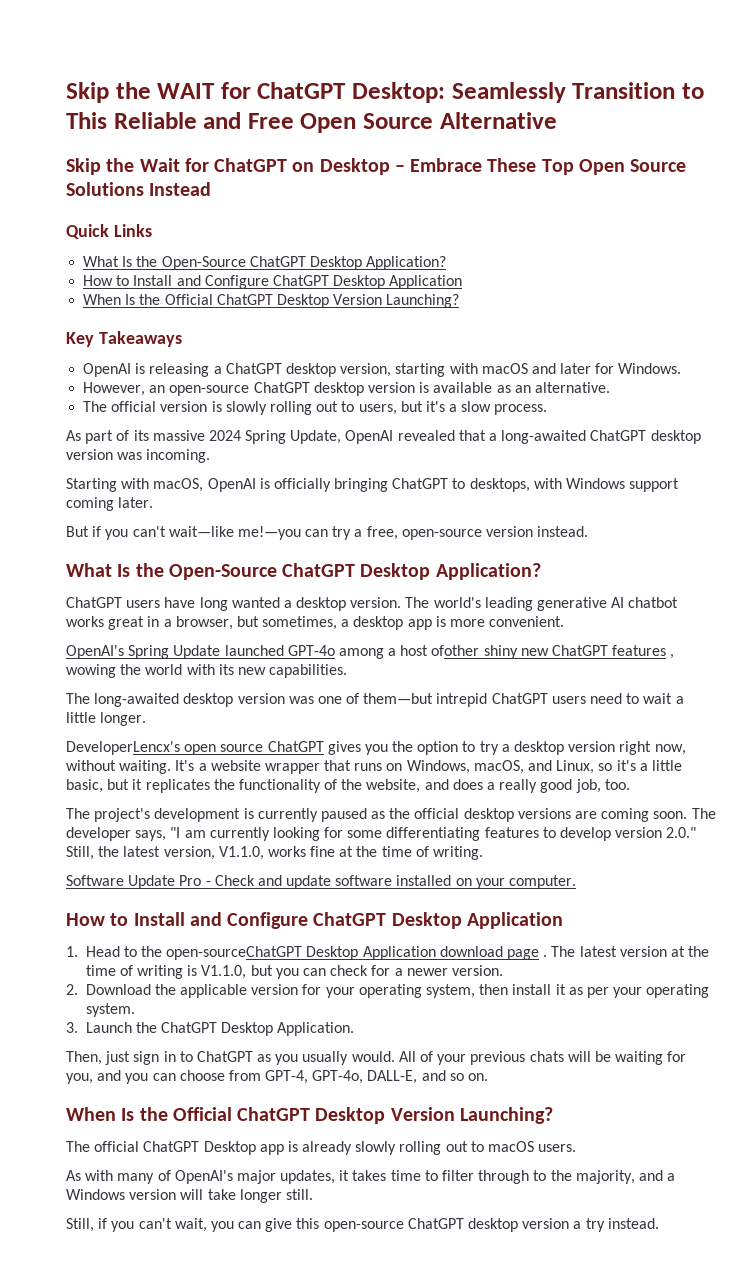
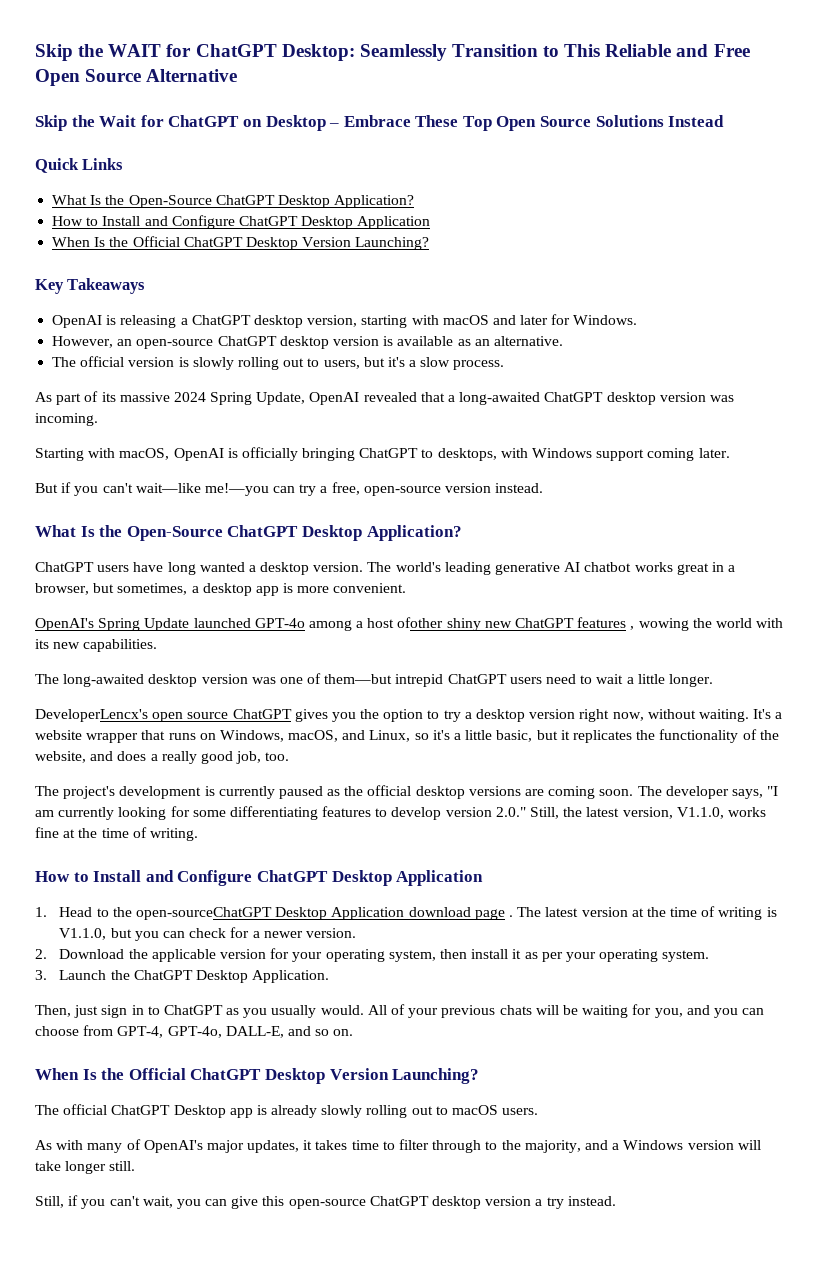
- Software Update Pro - Check and update software installed on your computer.

